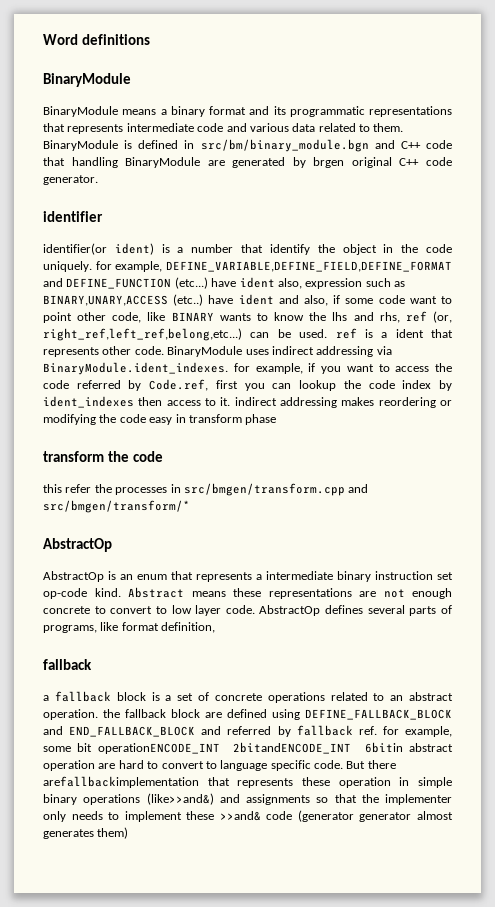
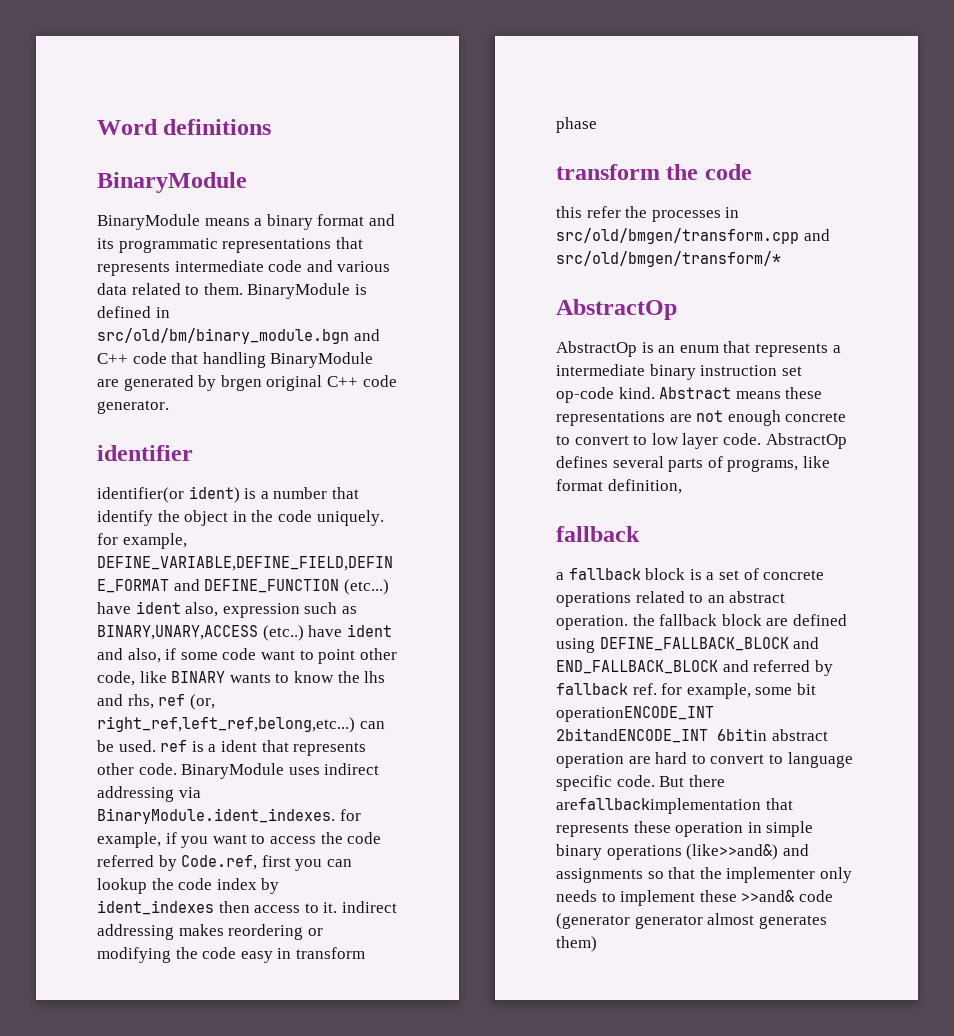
- BinaryModule is defined in src/bm/binary_module.bgn and C++ code that handling BinaryModule are generated by brgen original C++ code generator.
+ BinaryModule is defined in src/old/bm/binary_module.bgn and C++ code that handling BinaryModule are generated by brgen original C++ code generator.
- this refer the processes in src/bmgen/transform.cpp and src/bmgen/transform/*
+ this refer the processes in src/old/bmgen/transform.cpp and src/old/bmgen/transform/*

